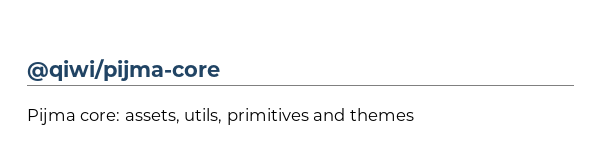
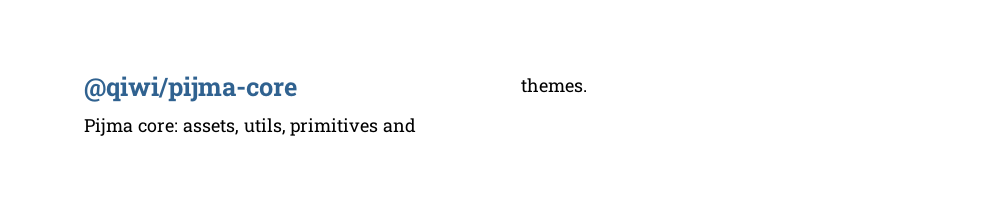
- Pijma core: assets, utils, primitives and themes
+ Pijma core: assets, utils, primitives and themes.

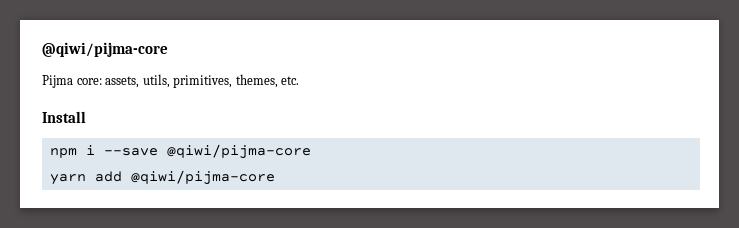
- Pijma core: assets, utils, primitives and themes.
+ Pijma core: assets, utils, primitives, themes, etc.
+ Install
+ npm i --save @qiwi/pijma-core
+ yarn add @qiwi/pijma-core

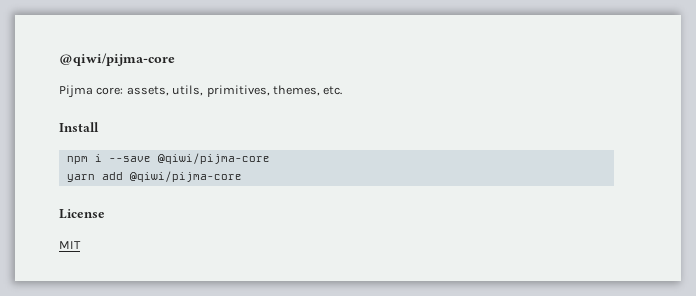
+ License
+ MIT

